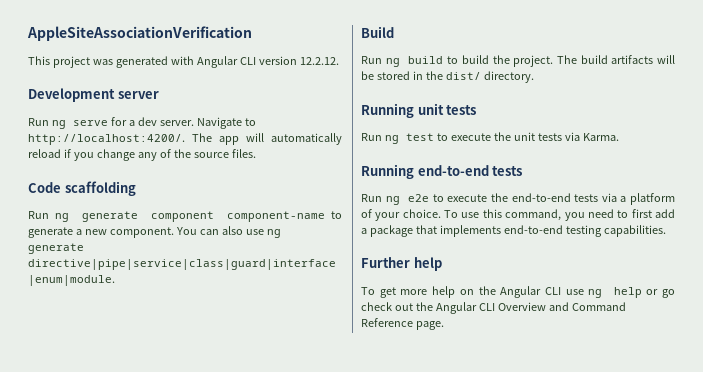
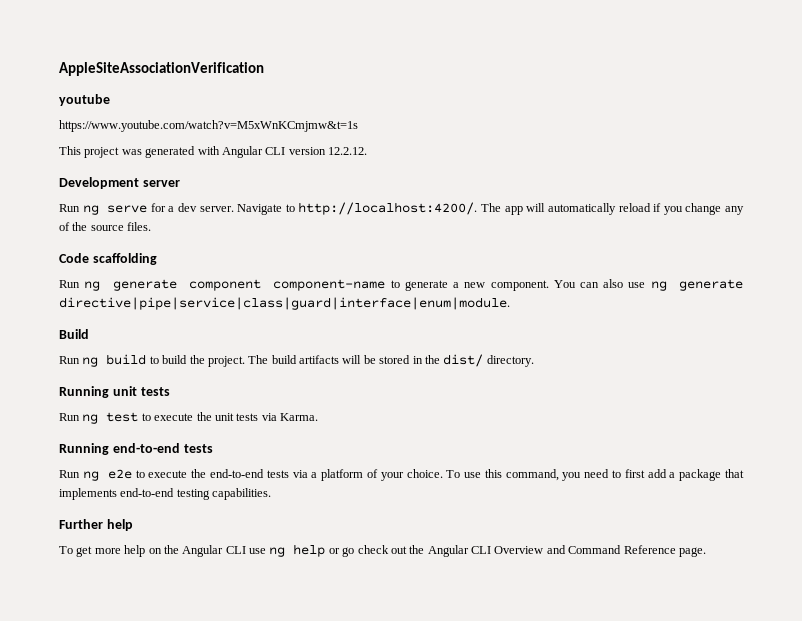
+ youtube
+ https://www.youtube.com/watch?v=M5xWnKCmjmw&t=1s

